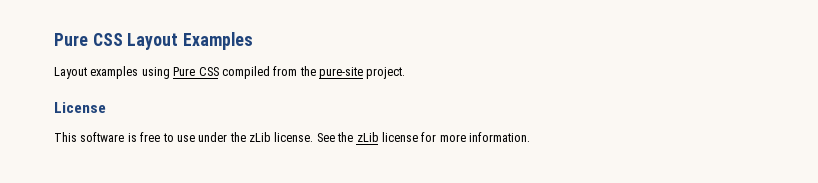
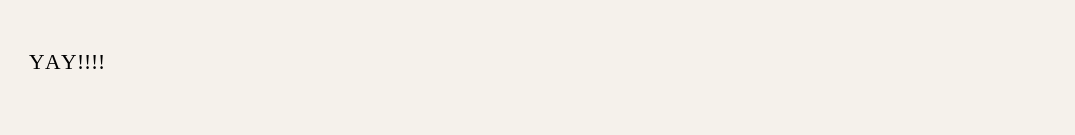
- Pure CSS Layout Examples
- Layout examples using Pure CSS compiled from the pure-site project.
- License
- This software is free to use under the zLib license. See the zLib license for more information.
+ YAY!!!!

